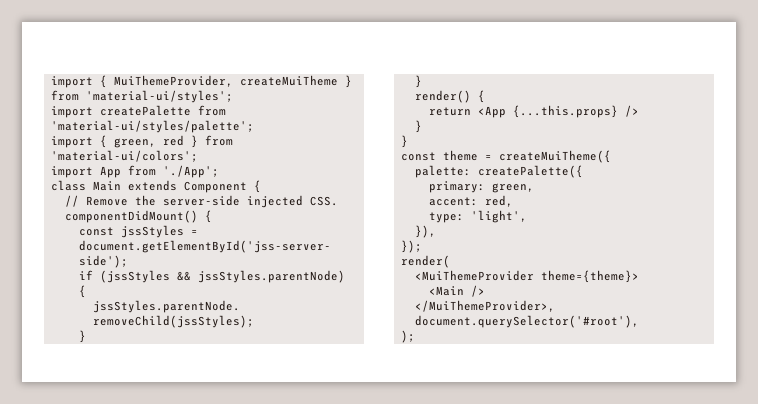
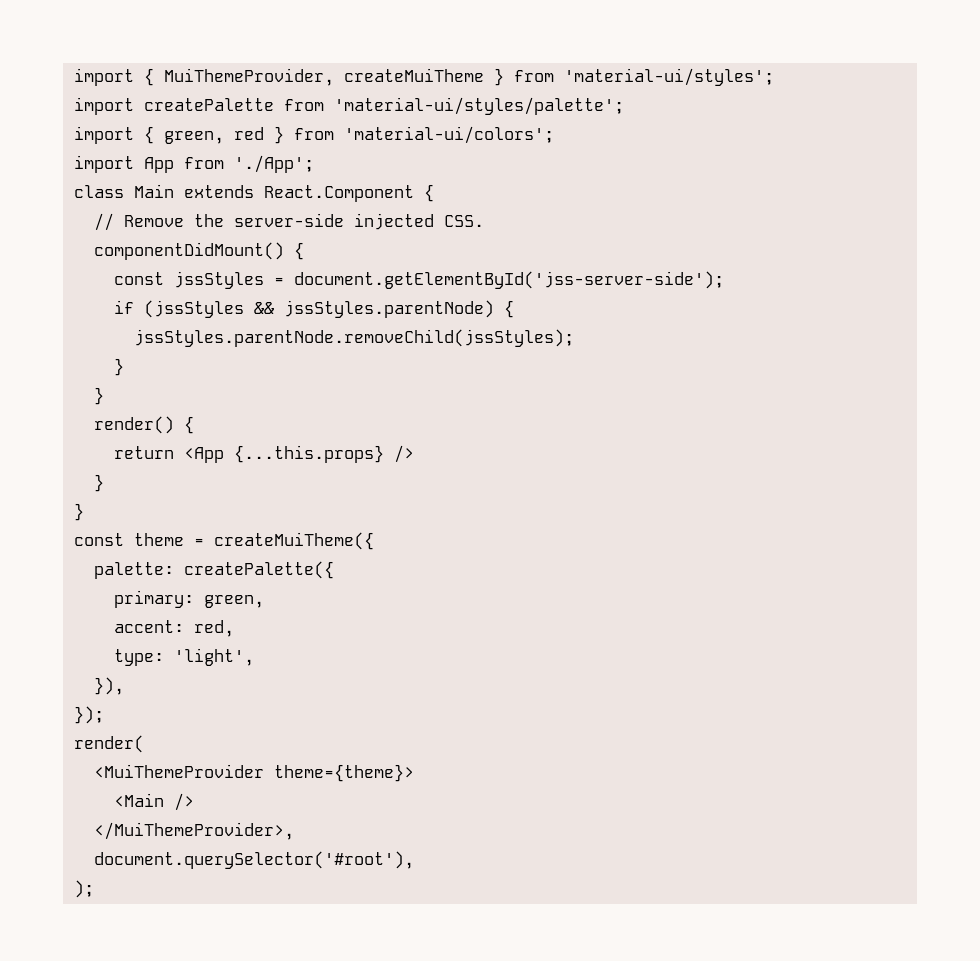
- class Main extends Component {
+ class Main extends React.Component {

